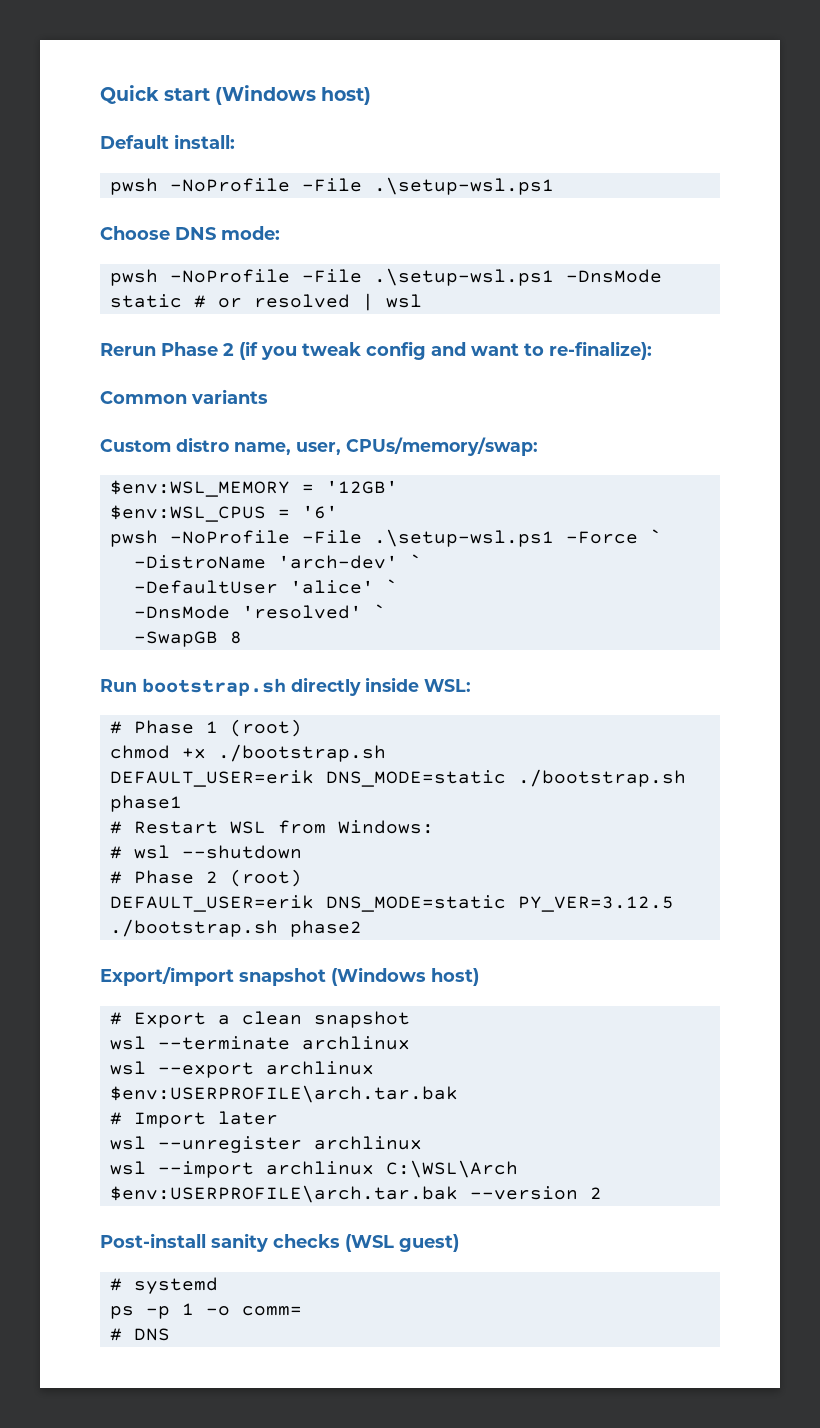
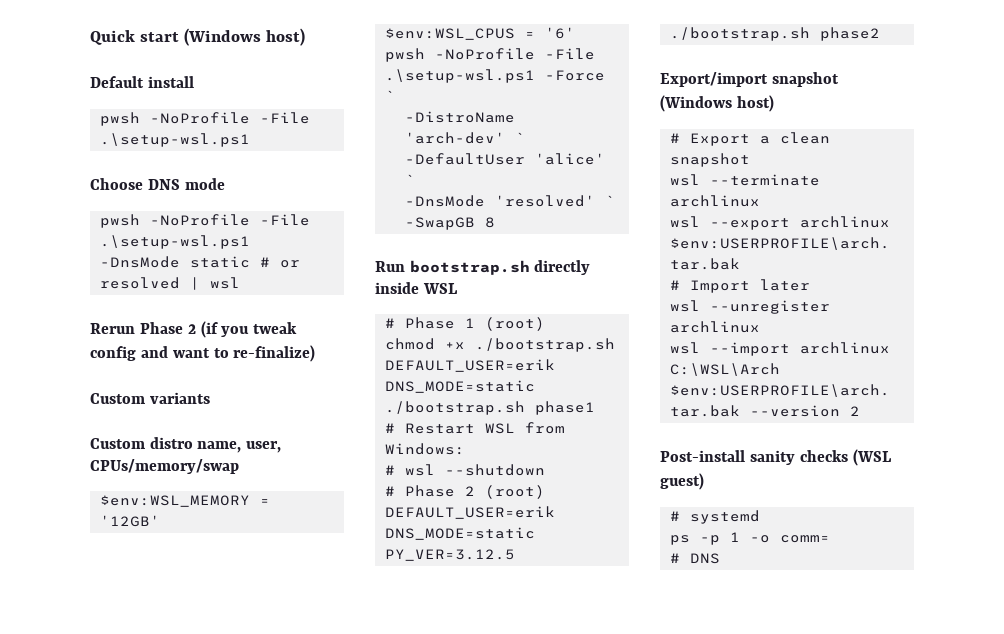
- Default install:
+ Default install
- Choose DNS mode:
+ Choose DNS mode
- Rerun Phase 2 (if you tweak config and want to re-finalize):
- Common variants
+ Rerun Phase 2 (if you tweak config and want to re-finalize)
+ Custom variants
- Custom distro name, user, CPUs/memory/swap:
+ Custom distro name, user, CPUs/memory/swap
- Run bootstrap.sh directly inside WSL:
+ Run bootstrap.sh directly inside WSL

